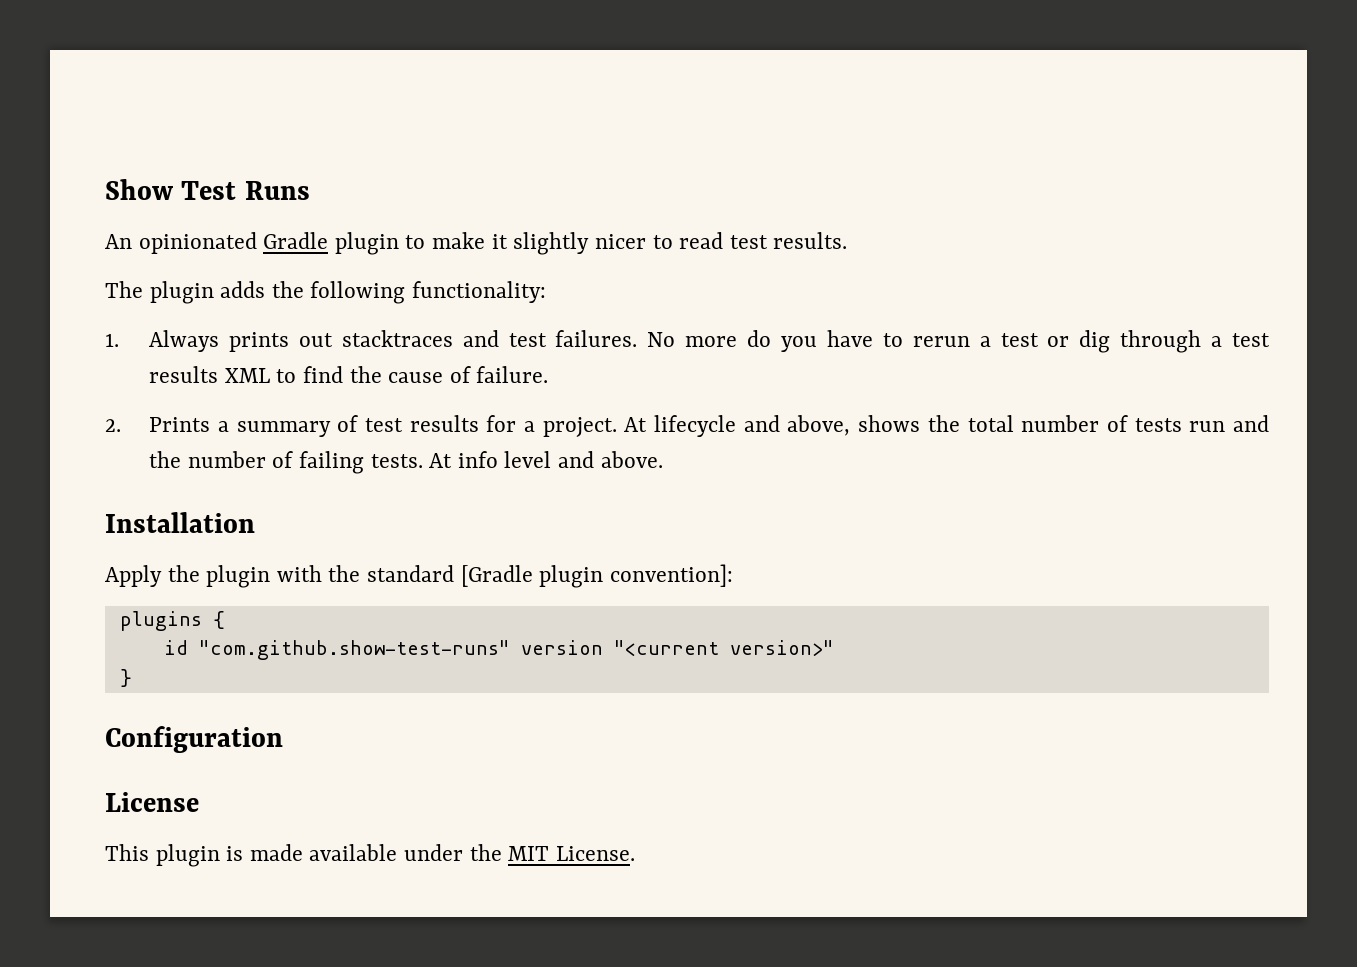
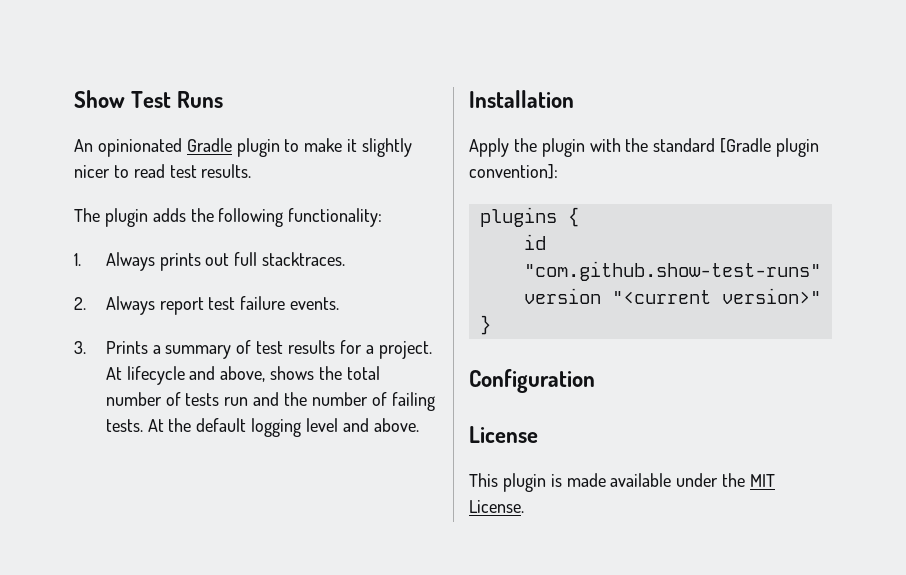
- 1. Always prints out stacktraces and test failures. No more do you have to rerun a test or dig through a test results XML to find the cause of failure.
- 2. Prints a summary of test results for a project.
+ 1. Always prints out full stacktraces.
+ 2. Always report test failure events.
+ 3. Prints a summary of test results for a project.
- At info level and above.
+ At the default logging level and above.

